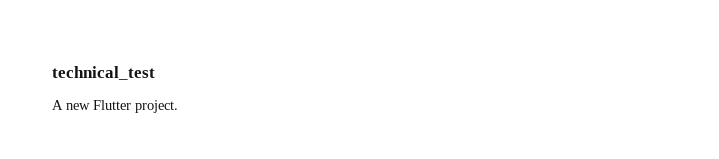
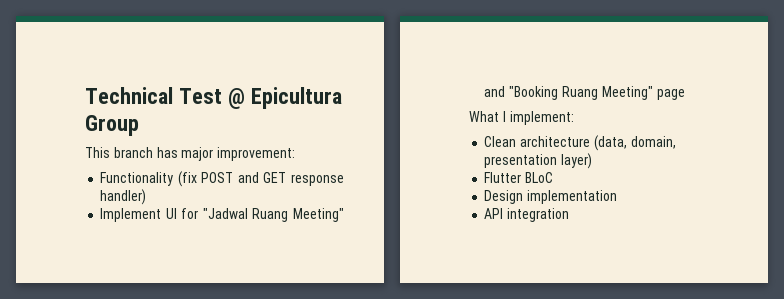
- technical_test
- A new Flutter project.
+ Technical Test @ Epicultura Group
+ This branch has major improvement:
+ Functionality (fix POST and GET response handler)
+ Implement UI for "Jadwal Ruang Meeting" and "Booking Ruang Meeting" page
+ What I implement:
+ Clean architecture (data, domain, presentation layer)
+ Flutter BLoC
+ Design implementation
+ API integration

